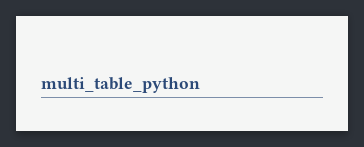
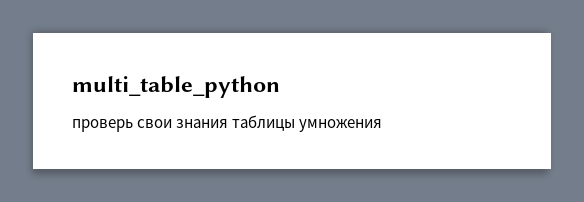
+ проверь свои знания таблицы умножения

